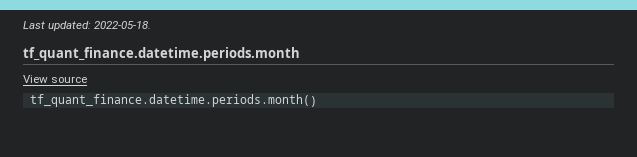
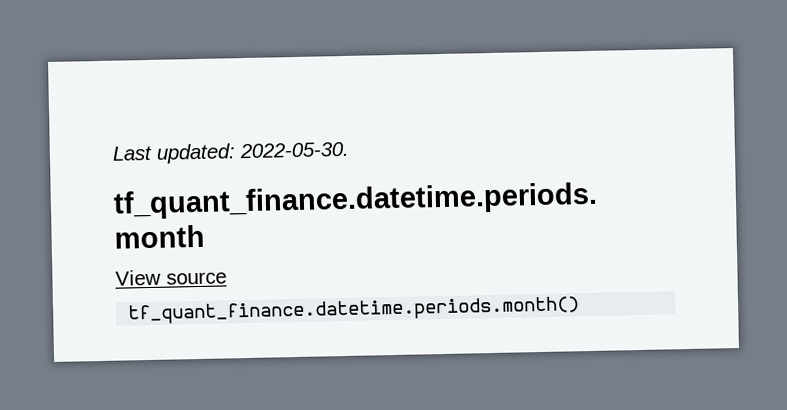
- Last updated: 2022-05-18.
+ Last updated: 2022-05-30.

